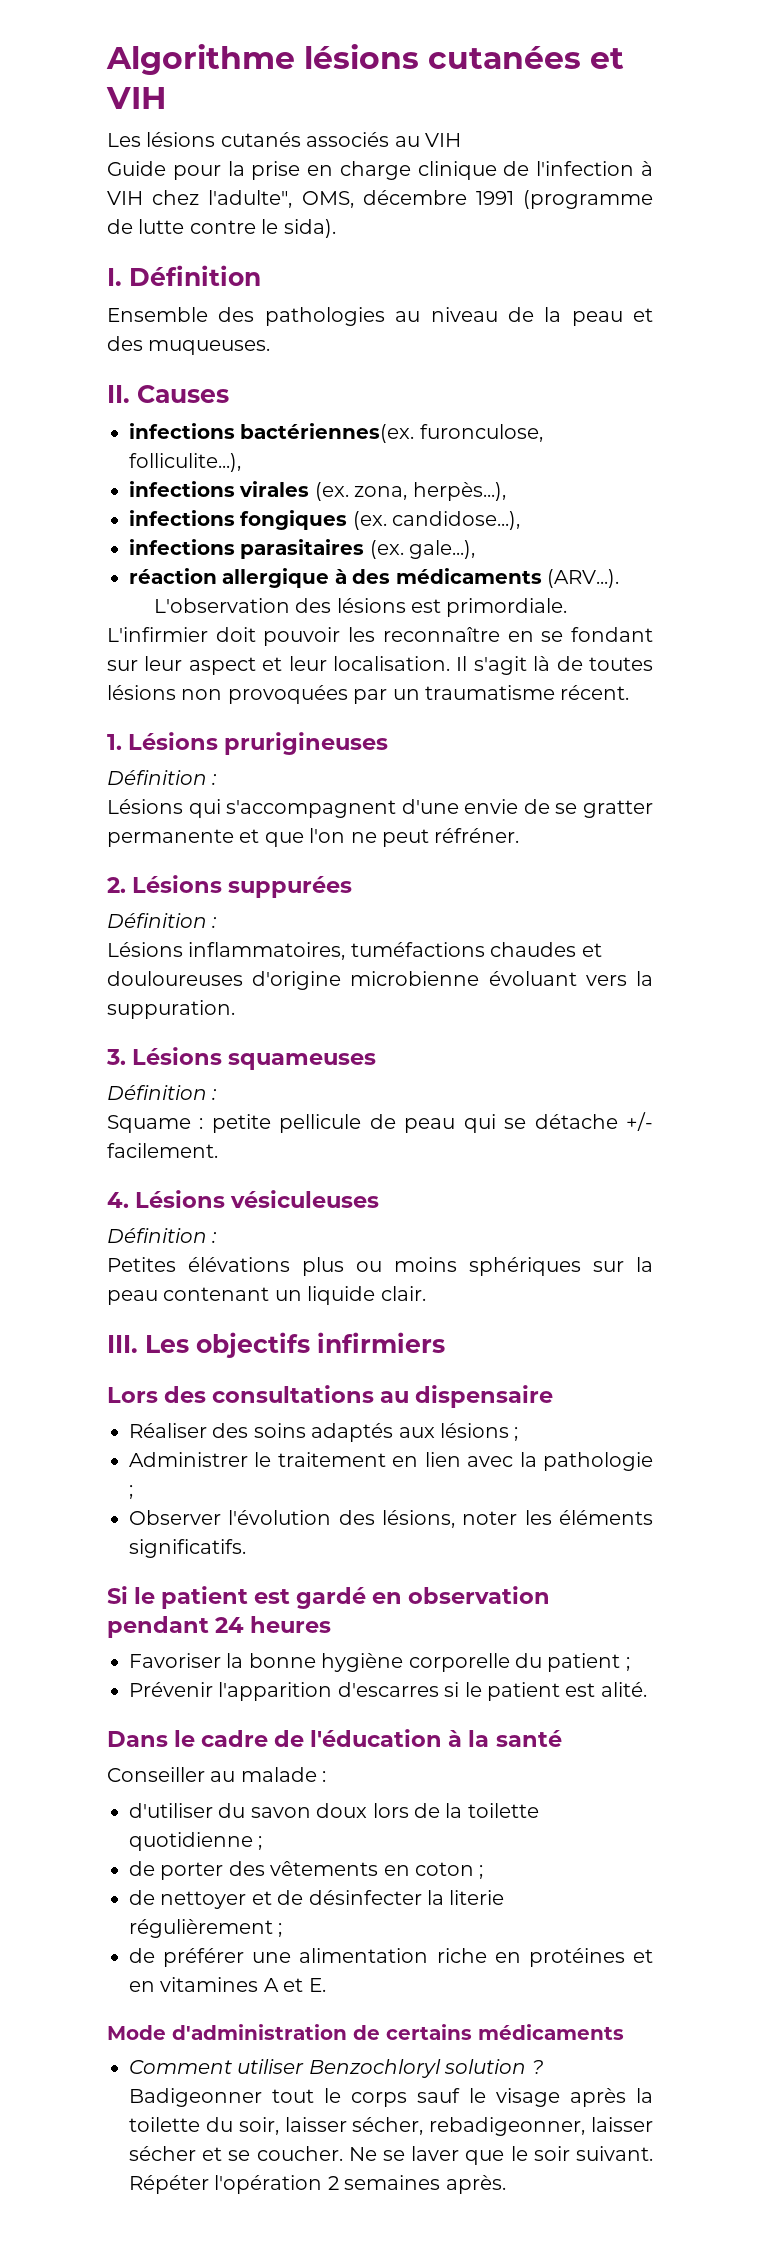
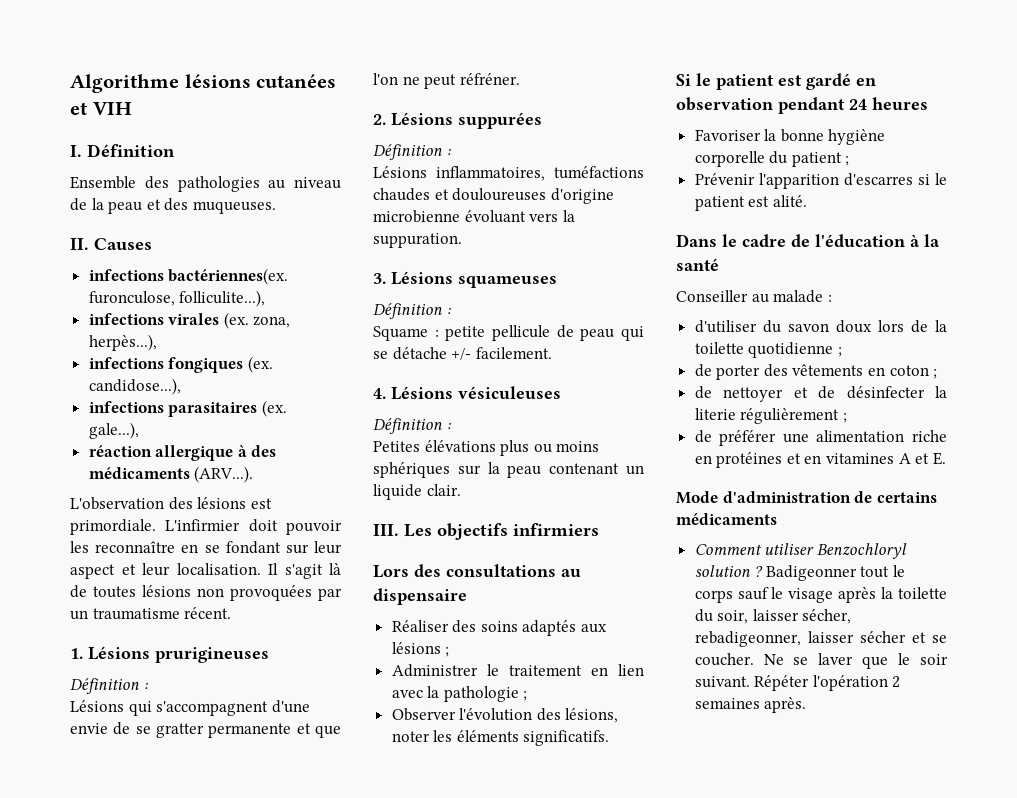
- Les lésions cutanés associés au VIH
- Guide pour la prise en charge clinique de l'infection à VIH chez l'adulte", OMS, décembre 1991 (programme de lutte contre le sida).

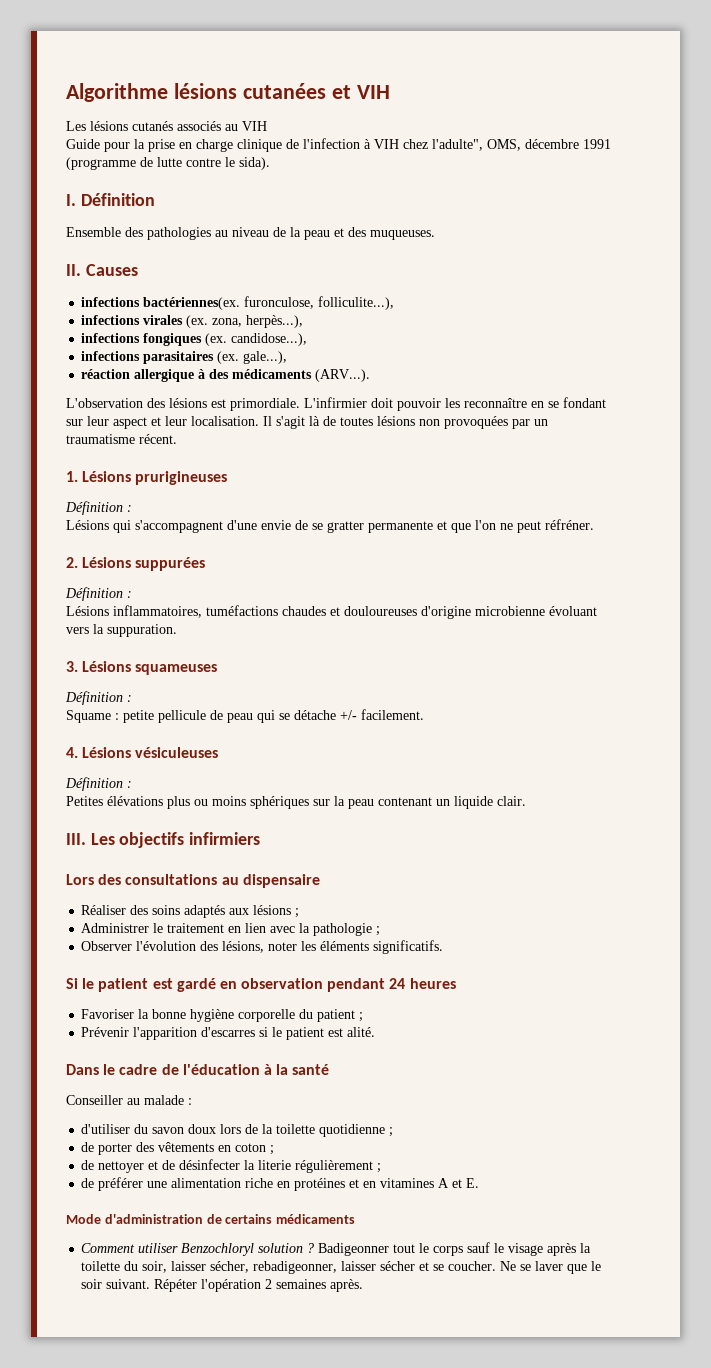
+ Les lésions cutanés associés au VIH
+ Guide pour la prise en charge clinique de l'infection à VIH chez l'adulte", OMS, décembre 1991 (programme de lutte contre le sida).

